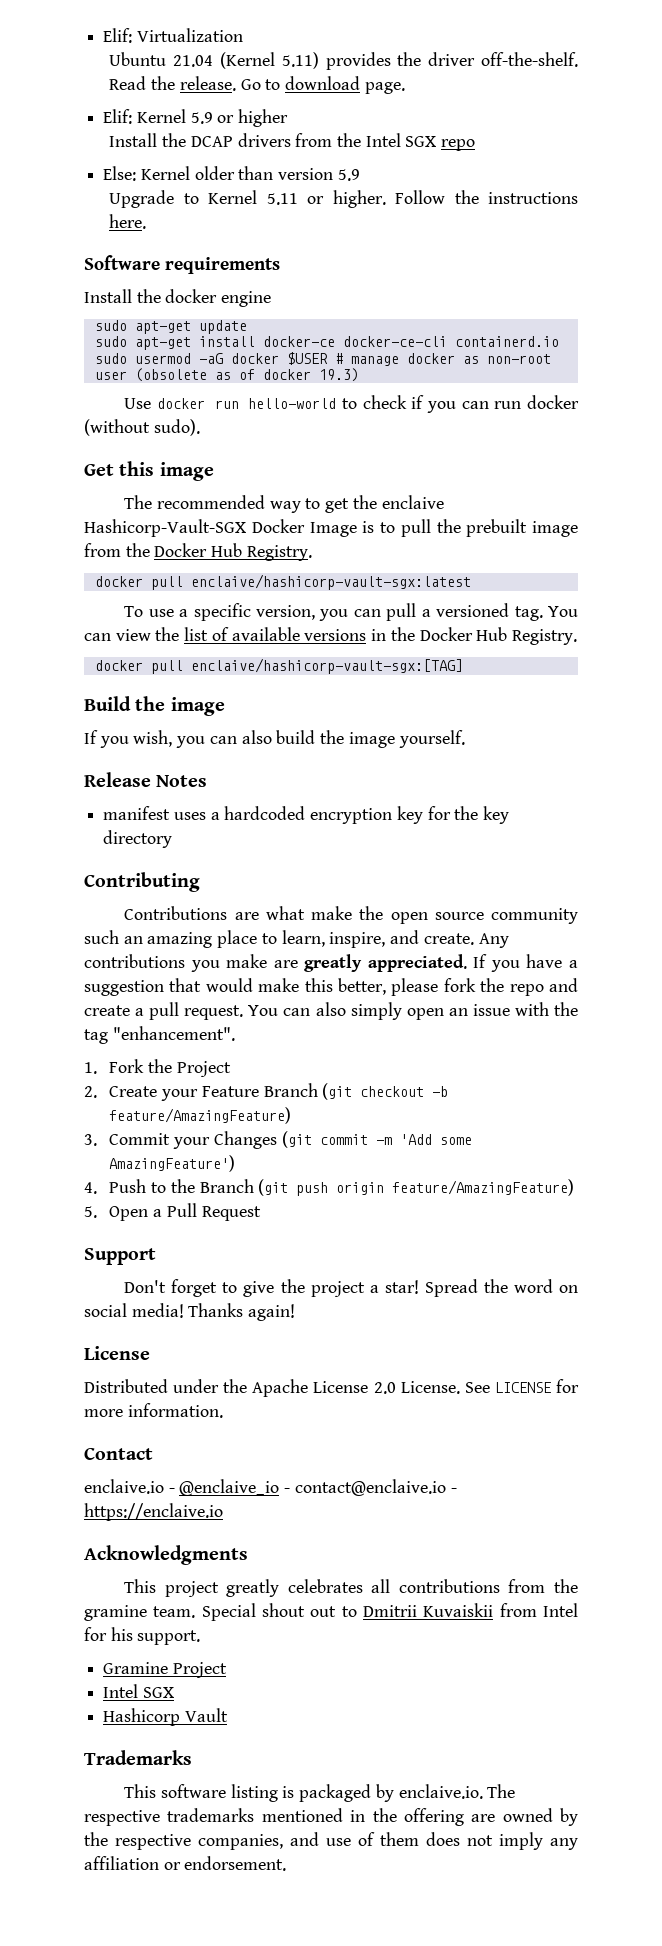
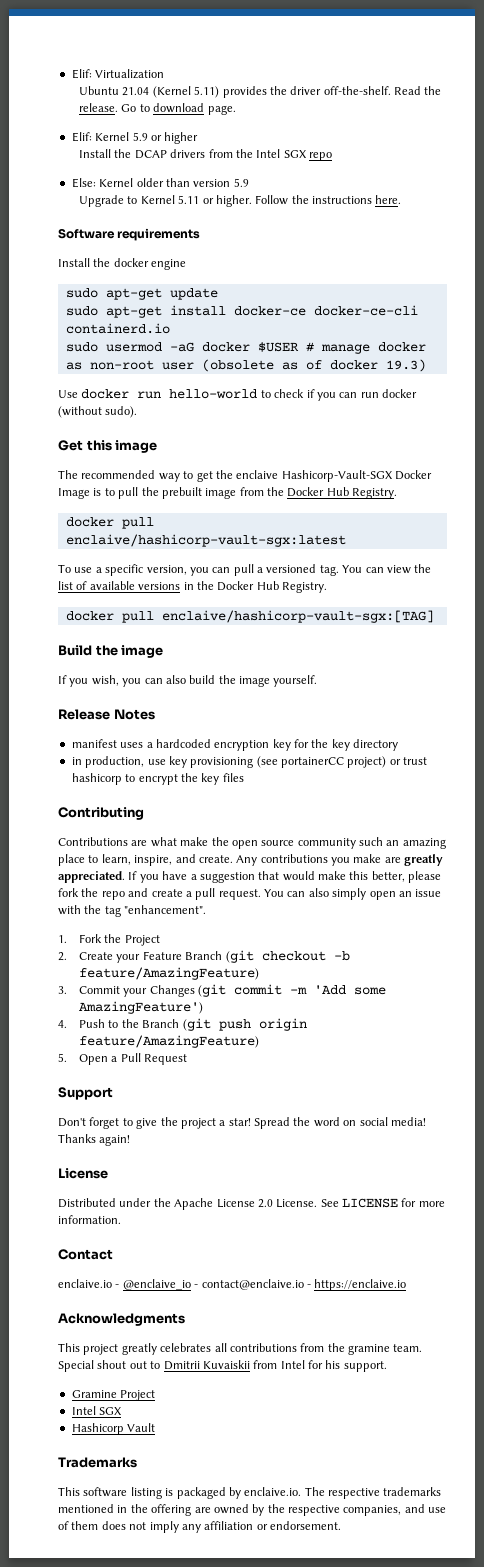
+ in production, use key provisioning (see portainerCC project) or trust hashicorp to encrypt the key files

